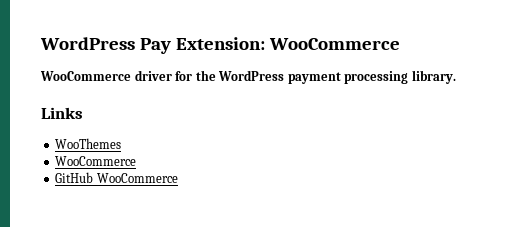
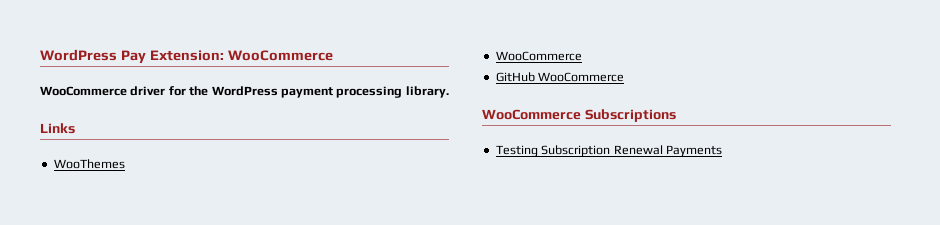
+ WooCommerce Subscriptions
+ Testing Subscription Renewal Payments

